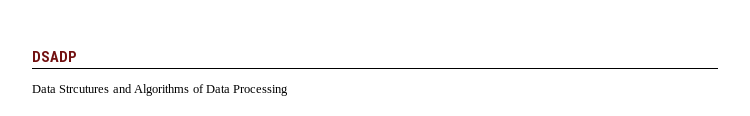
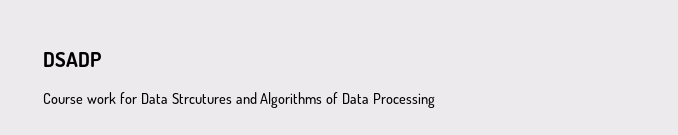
- Data Strcutures and Algorithms of Data Processing
+ Course work for Data Strcutures and Algorithms of Data Processing

